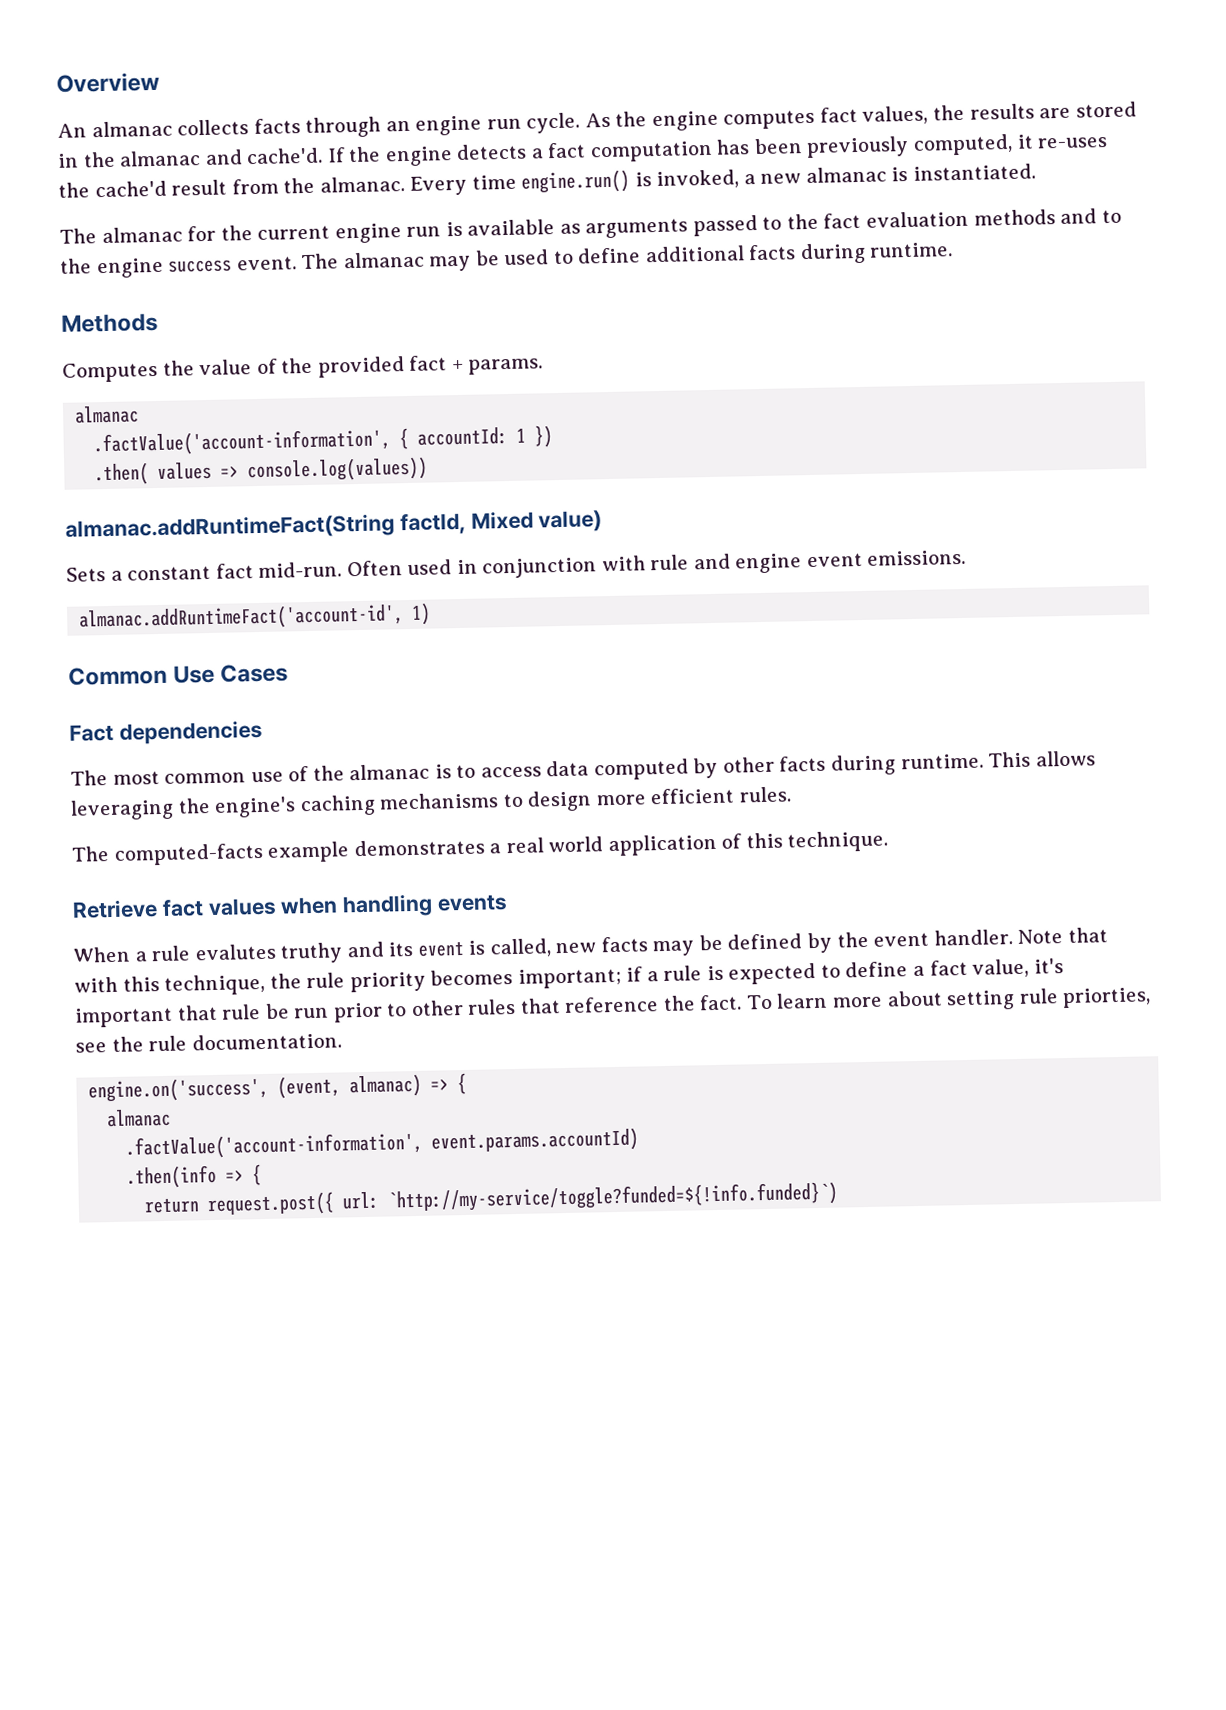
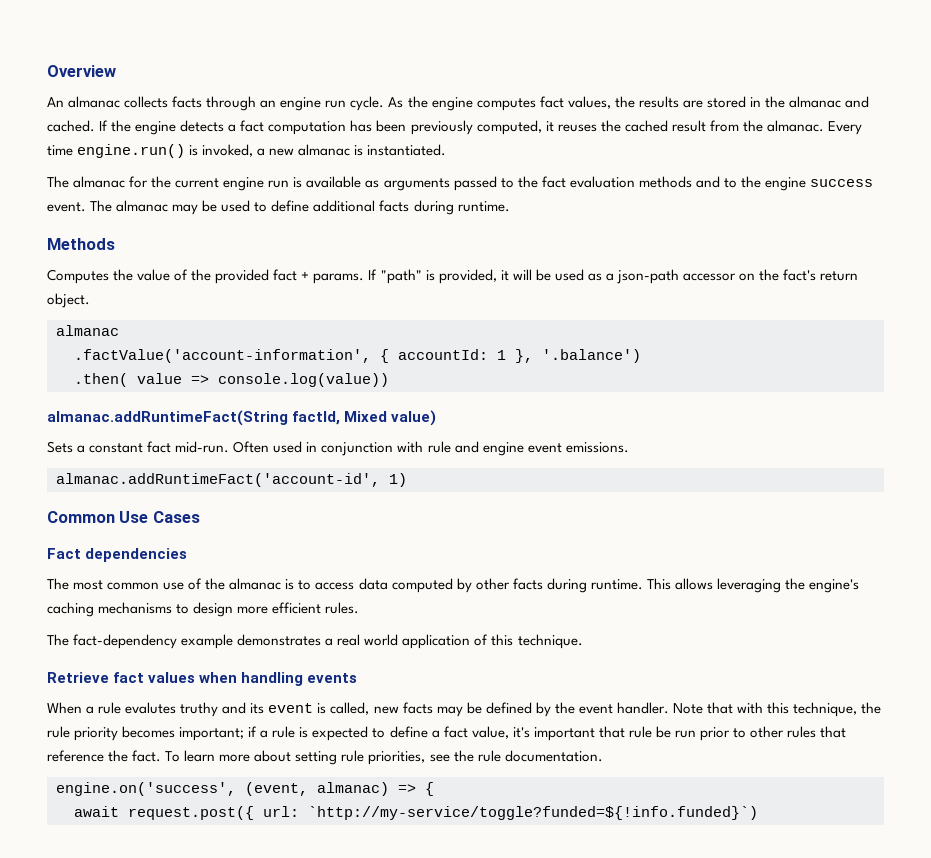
- As the engine computes fact values, the results are stored in the almanac and cache'd.
+ As the engine computes fact values, the results are stored in the almanac and cached.
- If the engine detects a fact computation has been previously computed, it re-uses the cache'd result from the almanac.
+ If the engine detects a fact computation has been previously computed, it reuses the cached result from the almanac.
+ If "path" is provided, it will be used as a json-path accessor on the fact's return object.
- .factValue('account-information', { accountId: 1 })
+ .factValue('account-information', { accountId: 1 }, '.balance')
- .then( values => console.log(values))
+ .then( value => console.log(value))
- The computed-facts example demonstrates a real world application of this technique.
+ The fact-dependency example demonstrates a real world application of this technique.
- To learn more about setting rule priorties, see the rule documentation.
+ To learn more about setting rule priorities, see the rule documentation.
  engine.on('success', (event, almanac) => {
- almanac
- .factValue('account-information', event.params.accountId)
- .then(info => {
- return request.post({ url: `http://my-service/toggle?funded=${!info.funded}`)
+ await request.post({ url: `http://my-service/toggle?funded=${!info.funded}`)

